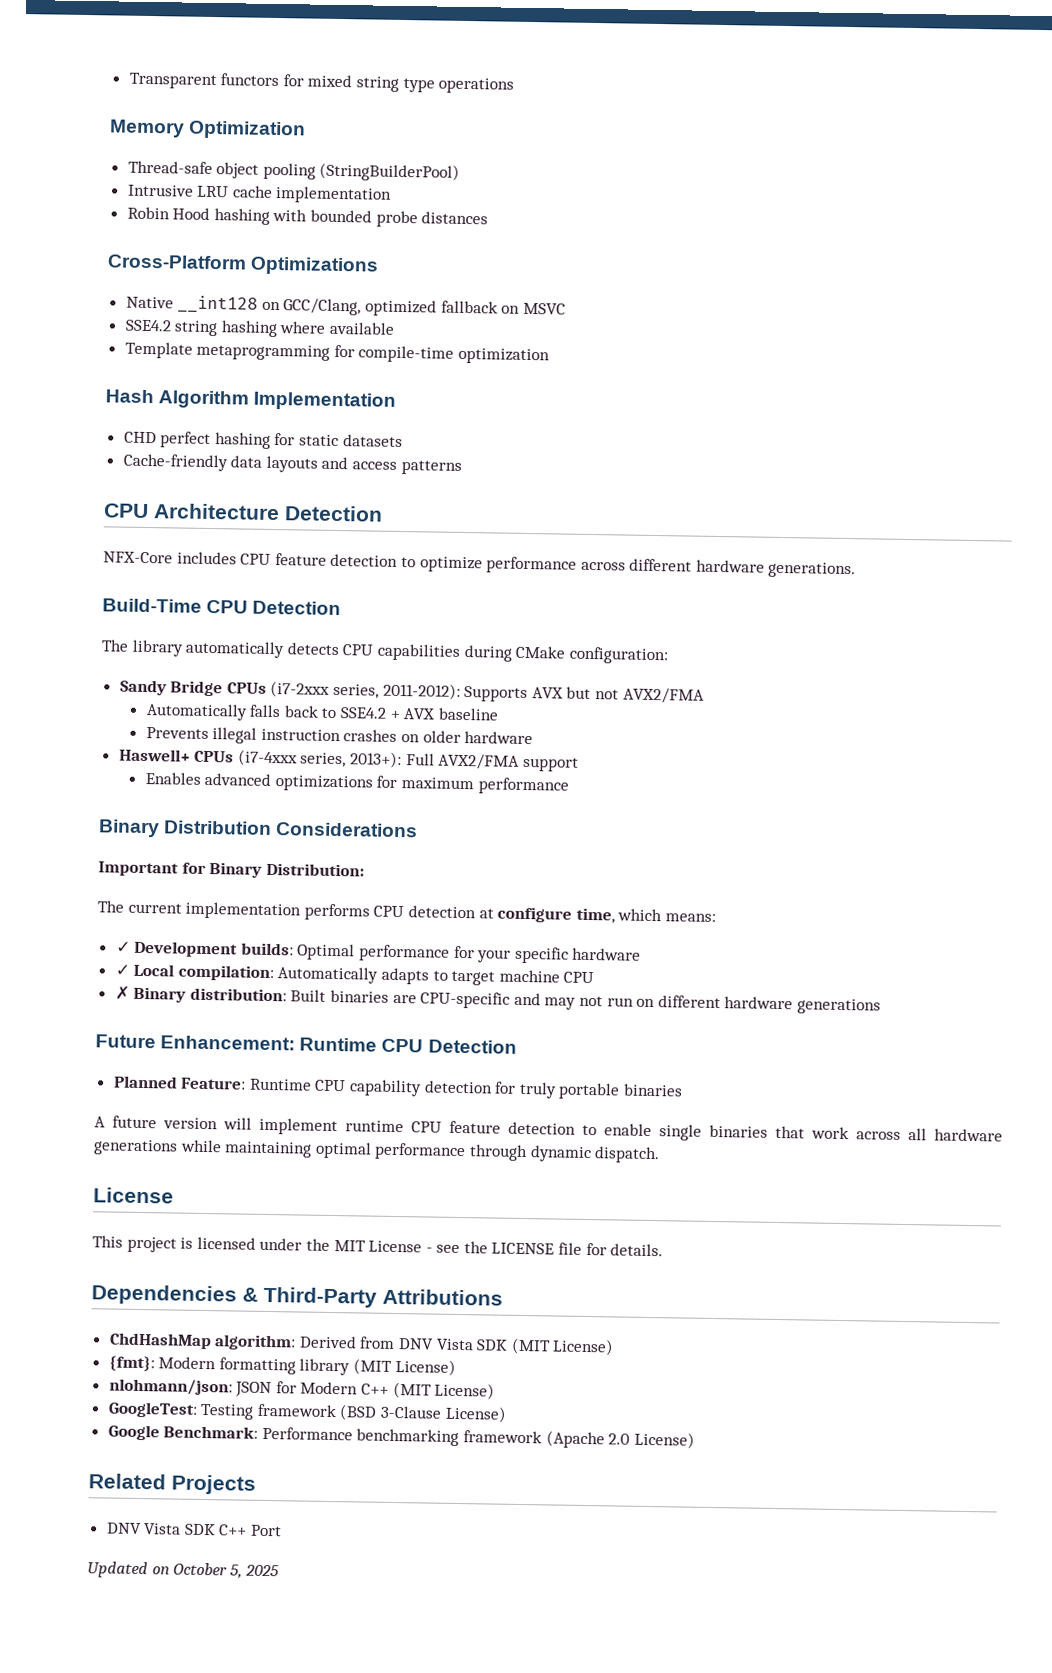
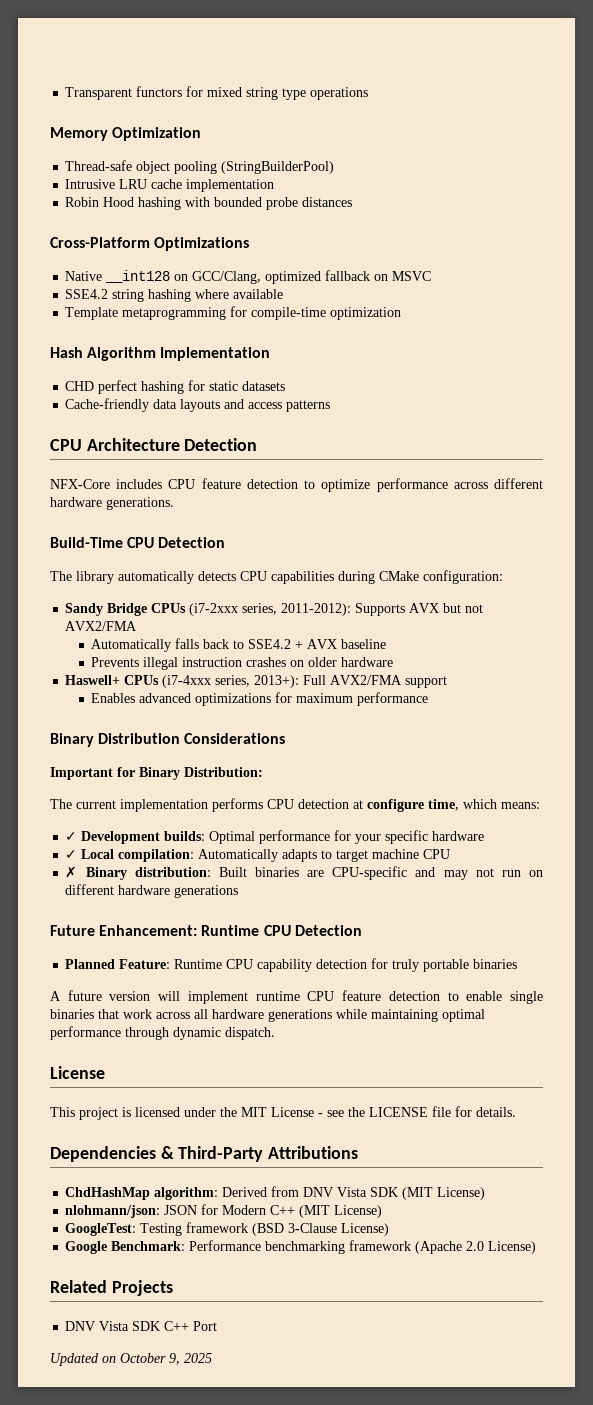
- {fmt}: Modern formatting library (MIT License)
- Updated on October 5, 2025
+ Updated on October 9, 2025

